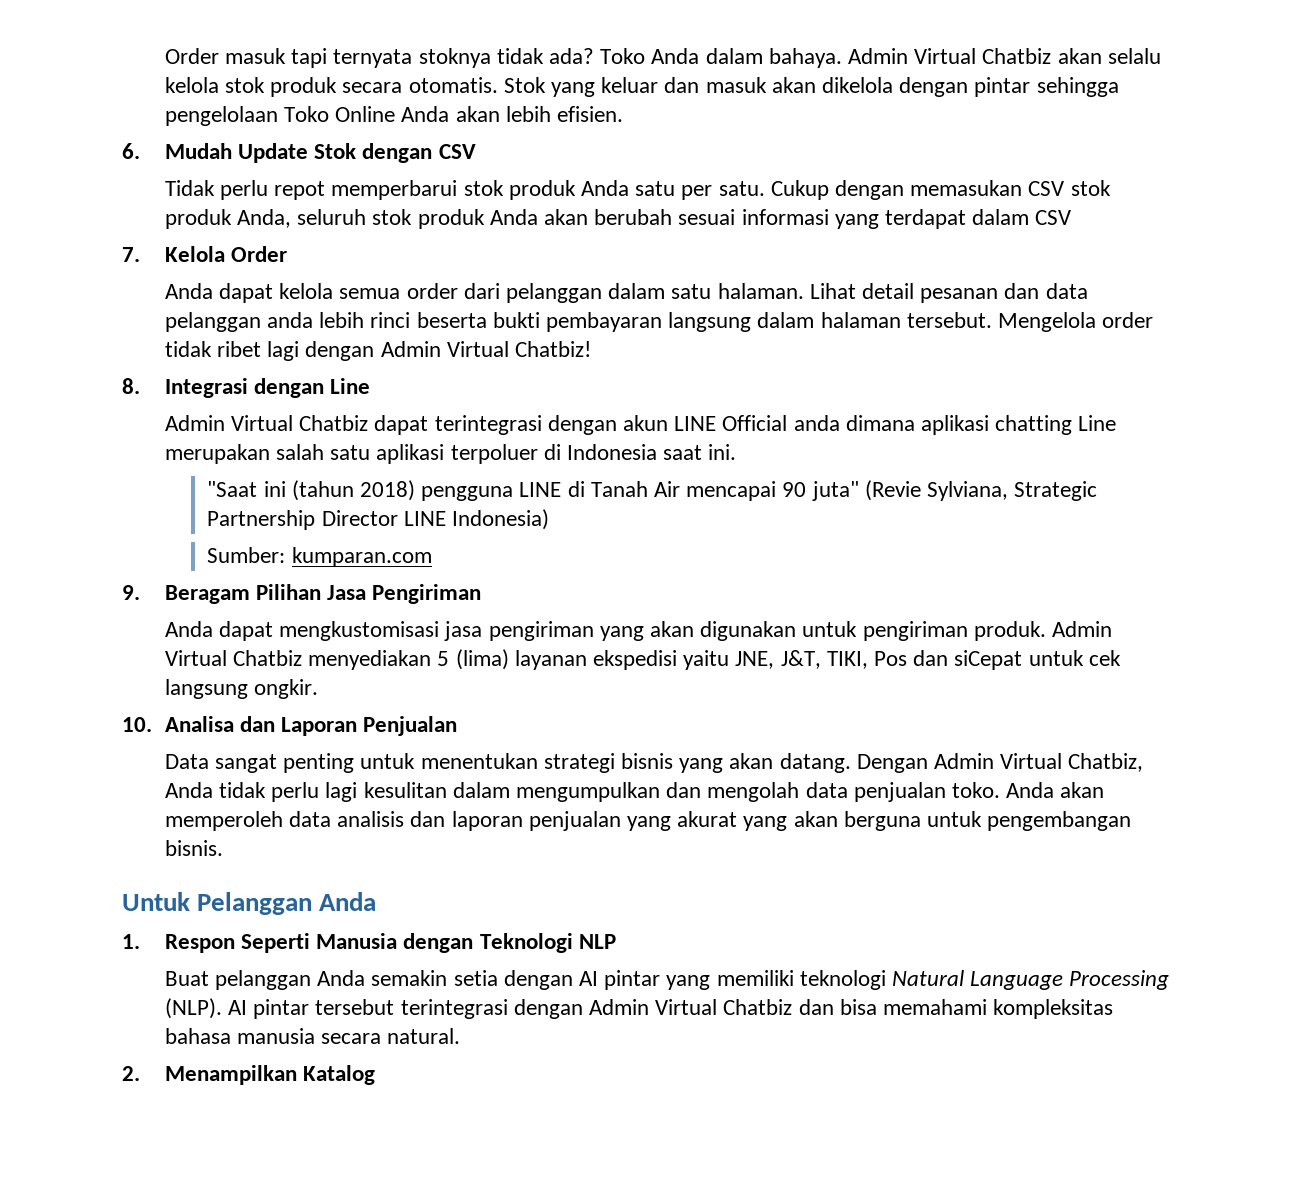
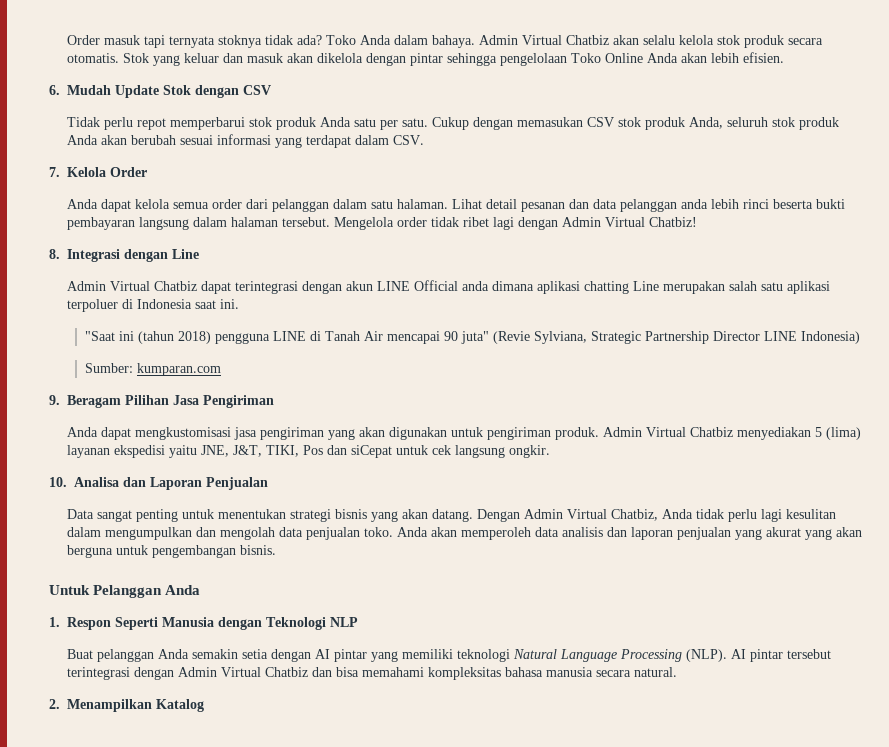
- Cukup dengan memasukan CSV stok produk Anda, seluruh stok produk Anda akan berubah sesuai informasi yang terdapat dalam CSV
+ Cukup dengan memasukan CSV stok produk Anda, seluruh stok produk Anda akan berubah sesuai informasi yang terdapat dalam CSV.

